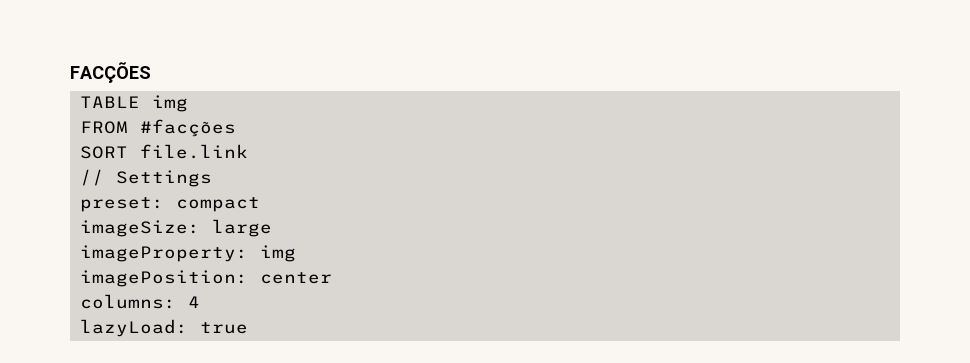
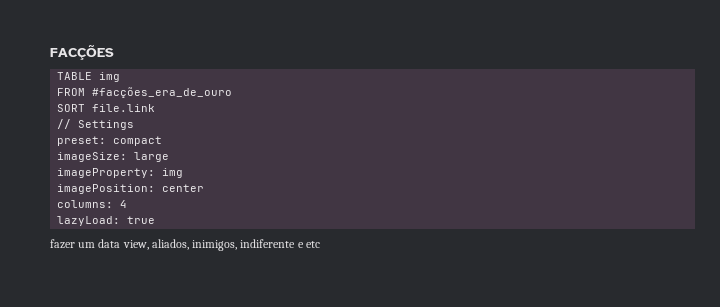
- FROM #facções
+ FROM #facções_era_de_ouro
+ fazer um data view, aliados, inimigos, indiferente e etc

